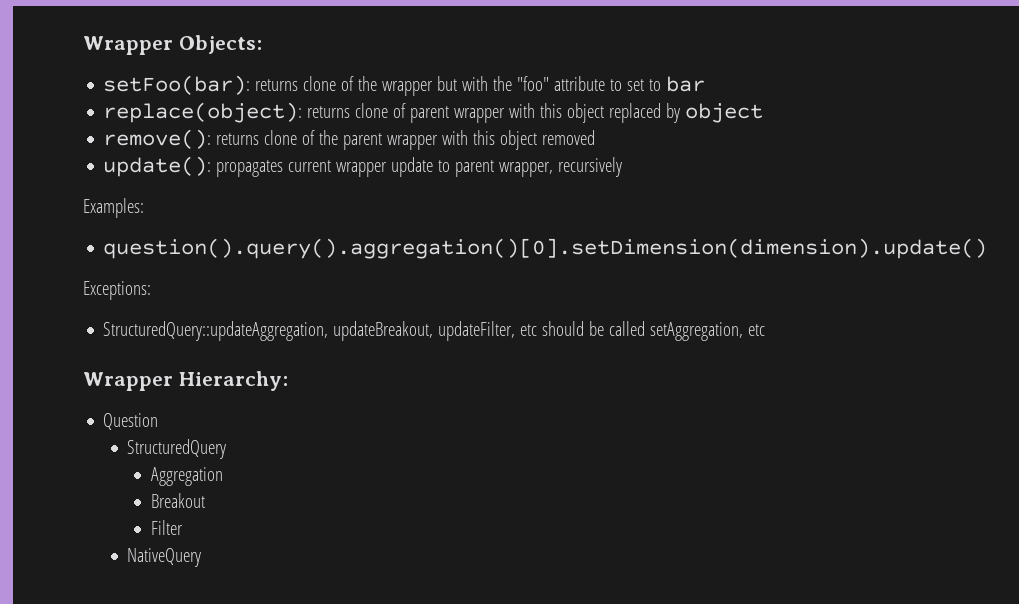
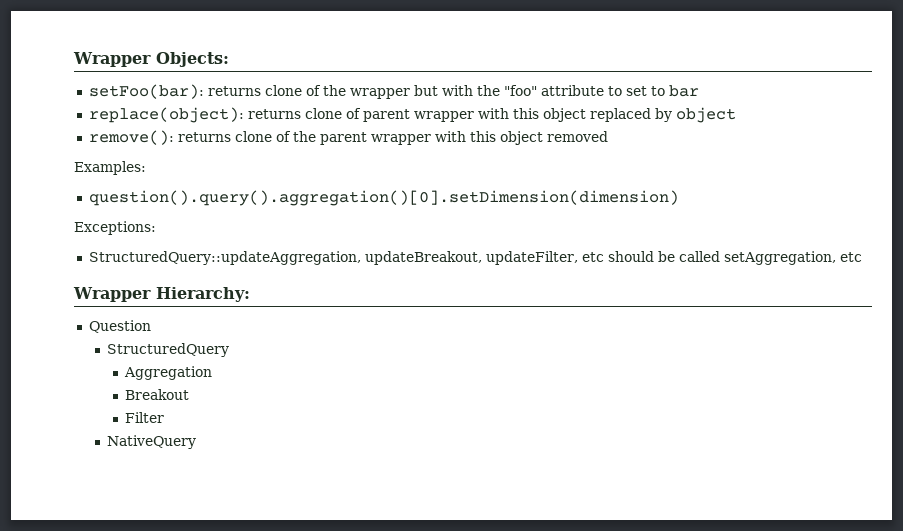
- update(): propagates current wrapper update to parent wrapper, recursively
- question().query().aggregation()[0].setDimension(dimension).update()
+ question().query().aggregation()[0].setDimension(dimension)

